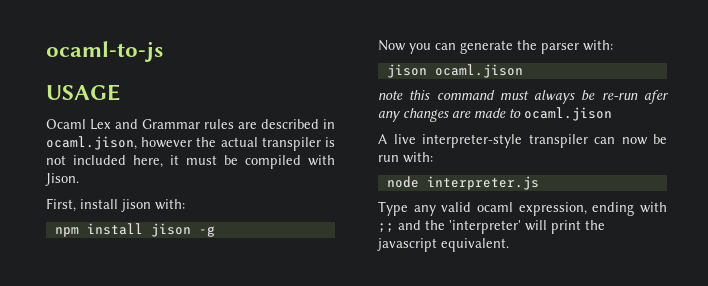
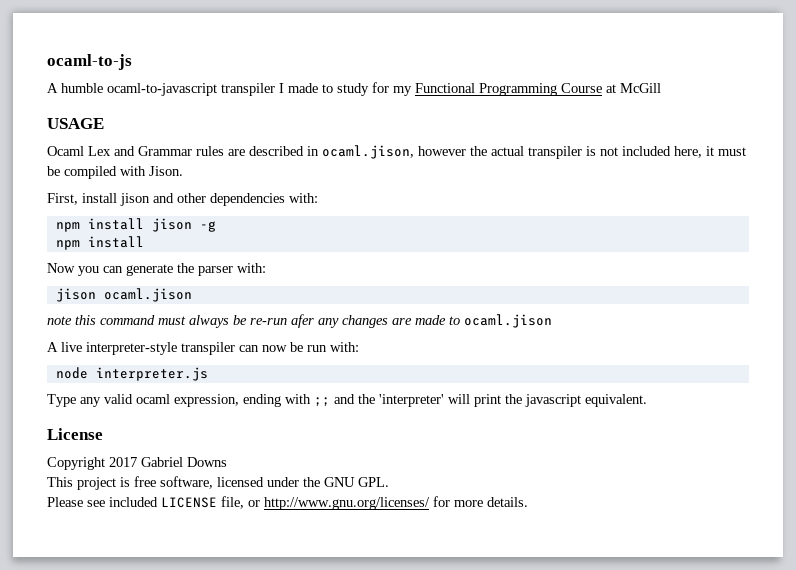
+ A humble ocaml-to-javascript transpiler I made to study for my Functional Programming Course at McGill
- First, install jison with:
+ First, install jison and other dependencies with:
  npm install jison -g
+ npm install
+ License
+ Copyright 2017 Gabriel Downs
+ This project is free software, licensed under the GNU GPL.
+ Please see included LICENSE file, or http://www.gnu.org/licenses/ for more details.

